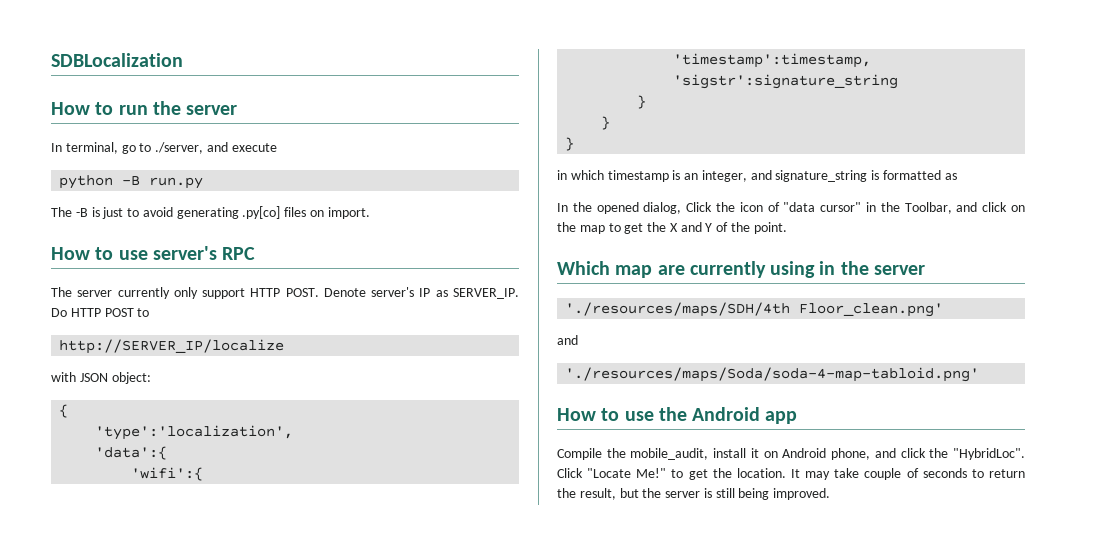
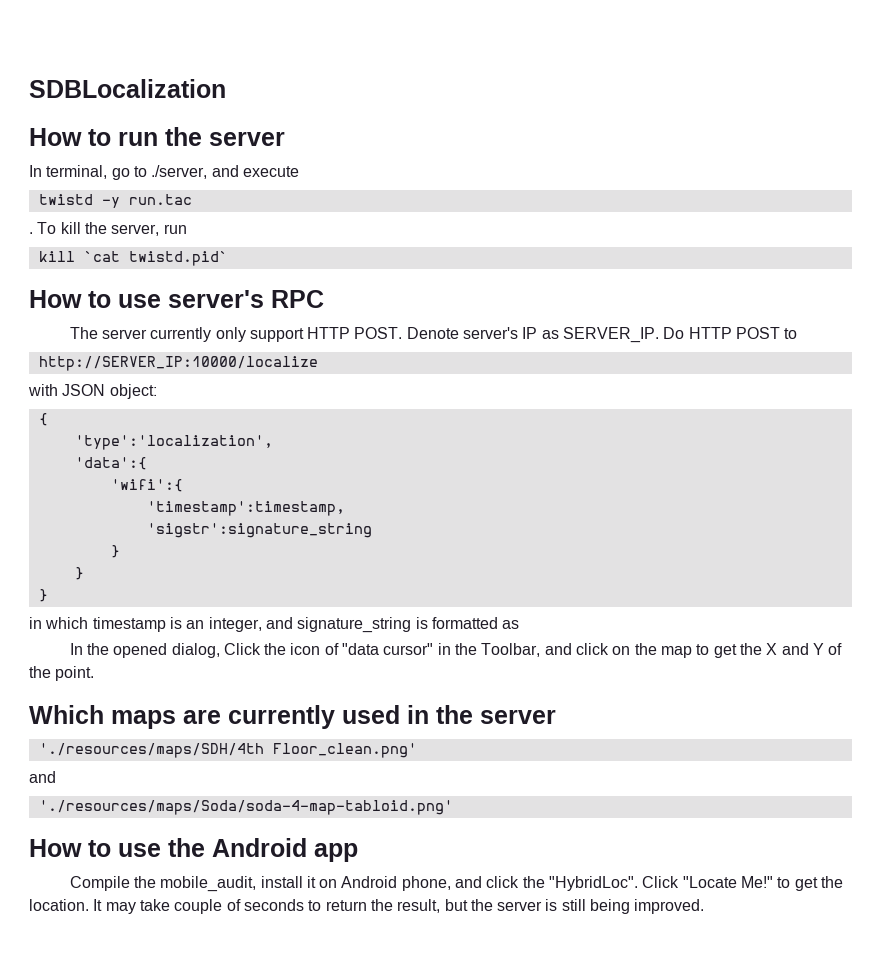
- python -B run.py
- The -B is just to avoid generating .py[co] files on import.
+ twistd -y run.tac
+ . To kill the server, run
+ kill `cat twistd.pid`
- http://SERVER_IP/localize
+ http://SERVER_IP:10000/localize
- Which map are currently using in the server
+ Which maps are currently used in the server

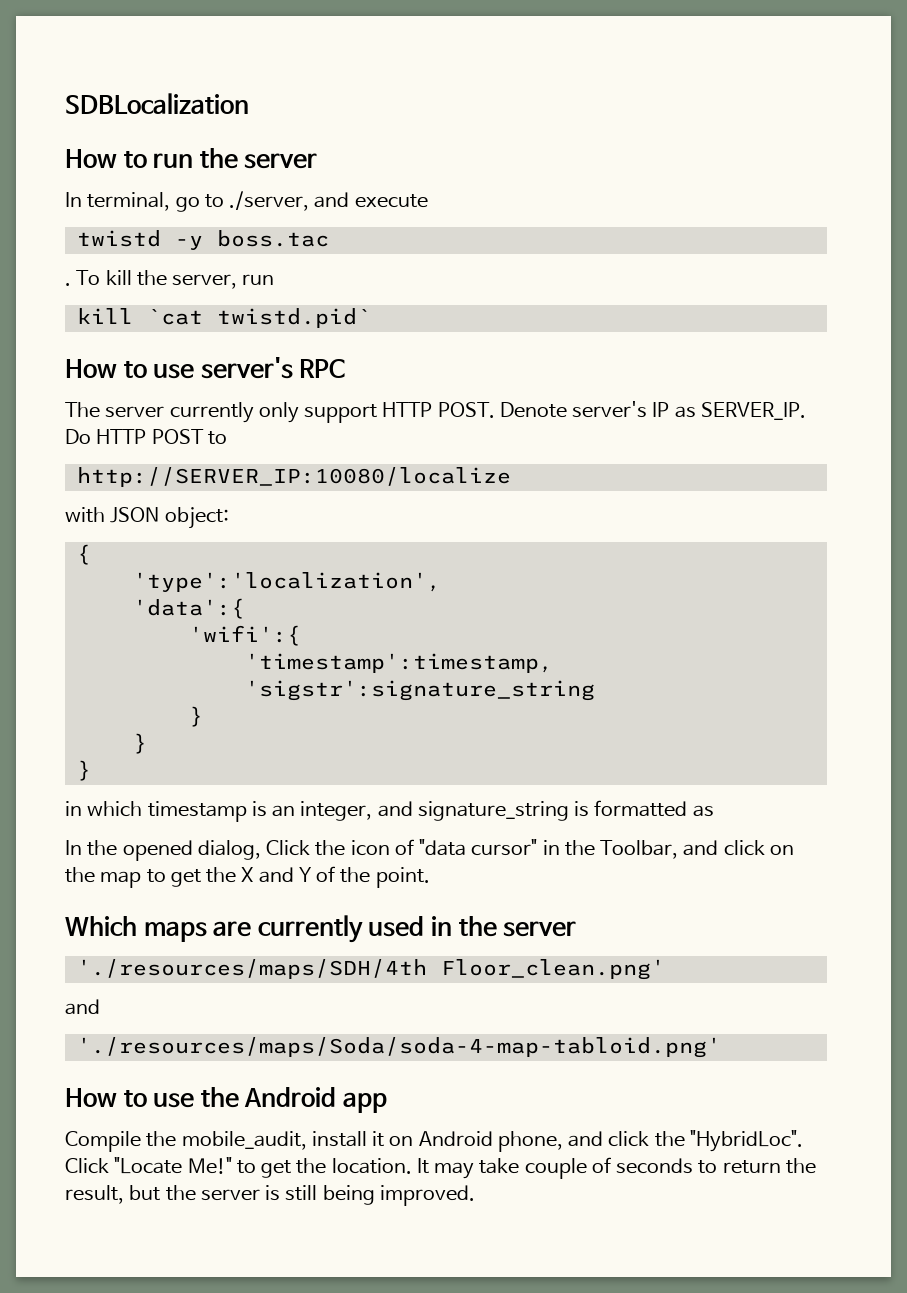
- twistd -y run.tac
+ twistd -y boss.tac
- http://SERVER_IP:10000/localize
+ http://SERVER_IP:10080/localize

